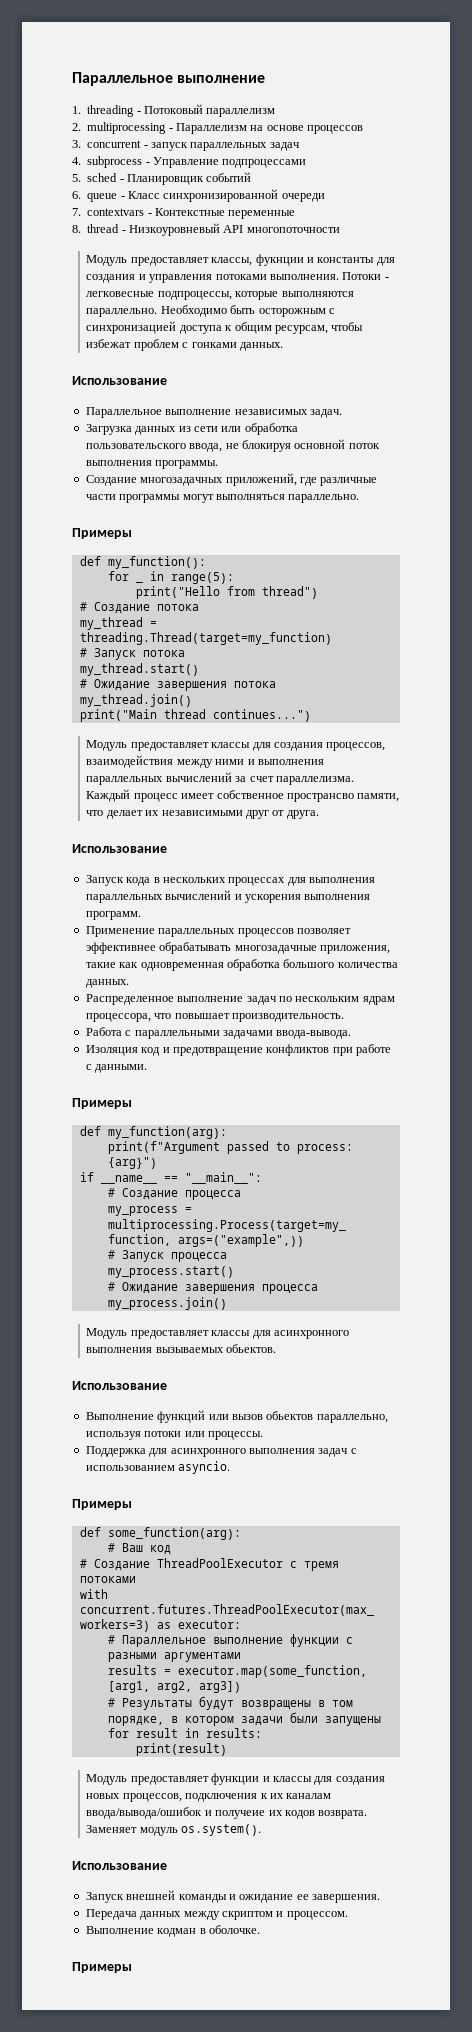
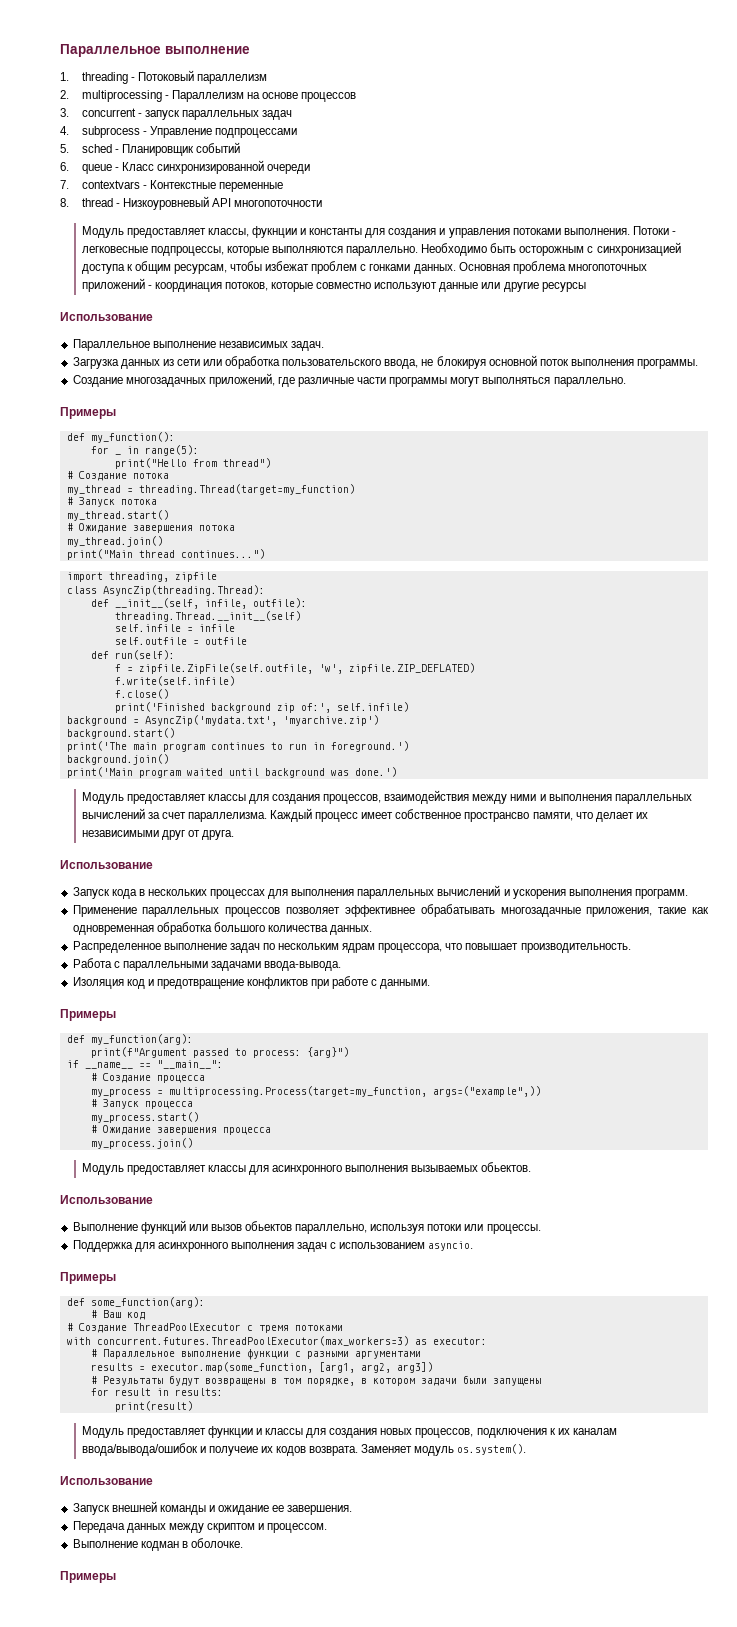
+ Основная проблема многопоточных приложений - координация потоков, которые совместно используют данные или другие ресурсы
+ import threading, zipfile
+ class AsyncZip(threading.Thread):
+ def __init__(self, infile, outfile):
+ threading.Thread.__init__(self)
+ self.infile = infile
+ self.outfile = outfile
+ def run(self):
+ f = zipfile.ZipFile(self.outfile, 'w', zipfile.ZIP_DEFLATED)
+ f.write(self.infile)
+ f.close()
+ print('Finished background zip of:', self.infile)
+ background = AsyncZip('mydata.txt', 'myarchive.zip')
+ background.start()
+ print('The main program continues to run in foreground.')
+ background.join()
+ print('Main program waited until background was done.')

